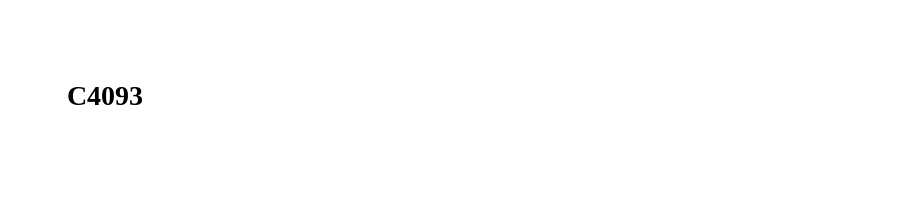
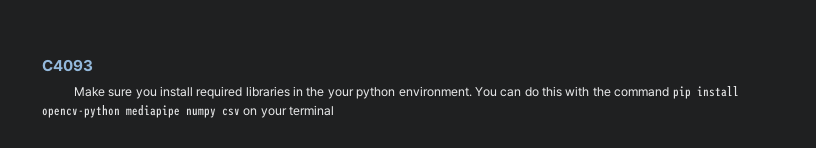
+ Make sure you install required libraries in the your python environment. You can do this with the command pip install opencv-python mediapipe numpy csv on your terminal

